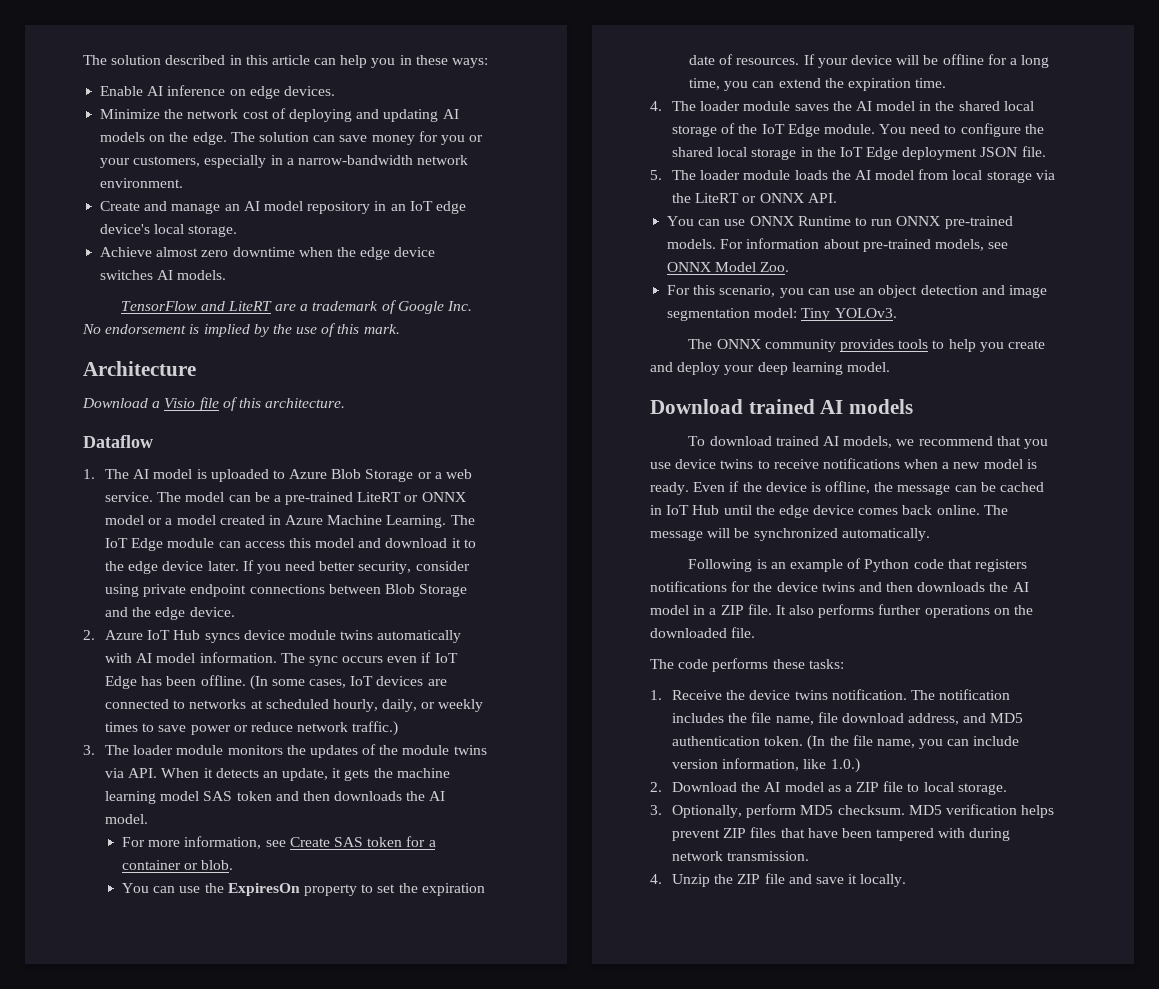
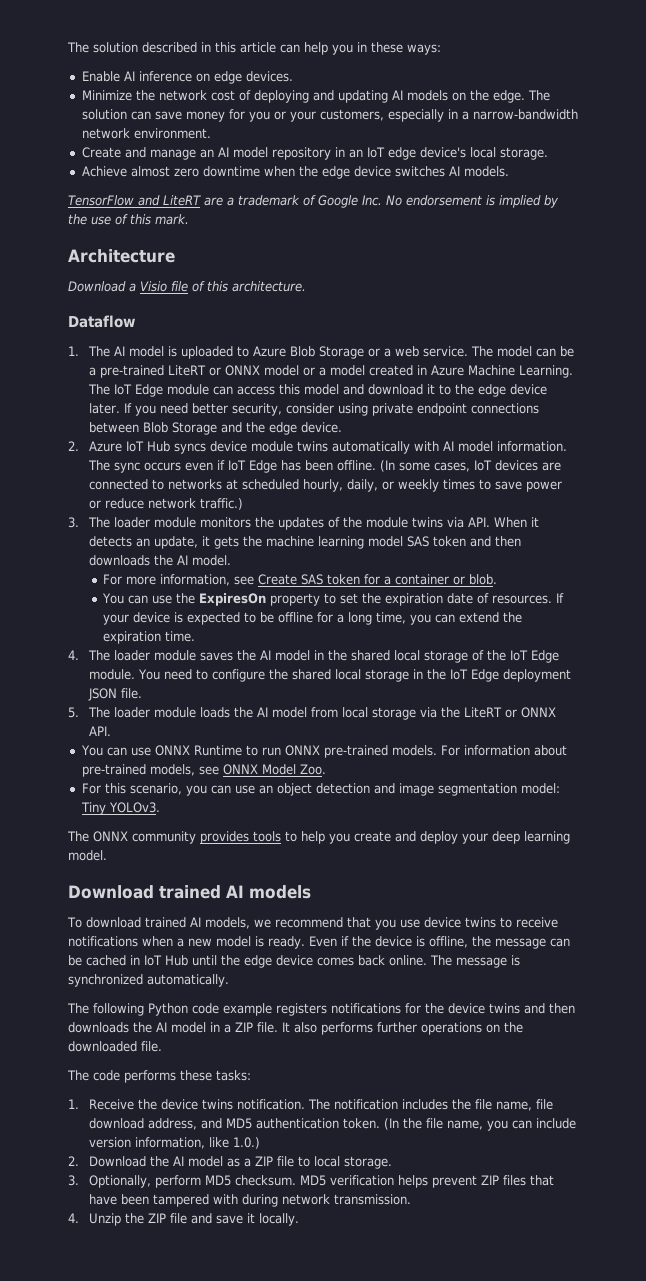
- If your device will be offline for a long time, you can extend the expiration time.
+ If your device is expected to be offline for a long time, you can extend the expiration time.
- The message will be synchronized automatically.
+ The message is synchronized automatically.
- Following is an example of Python code that registers notifications for the device twins and then downloads the AI model in a ZIP file.
+ The following Python code example registers notifications for the device twins and then downloads the AI model in a ZIP file.

